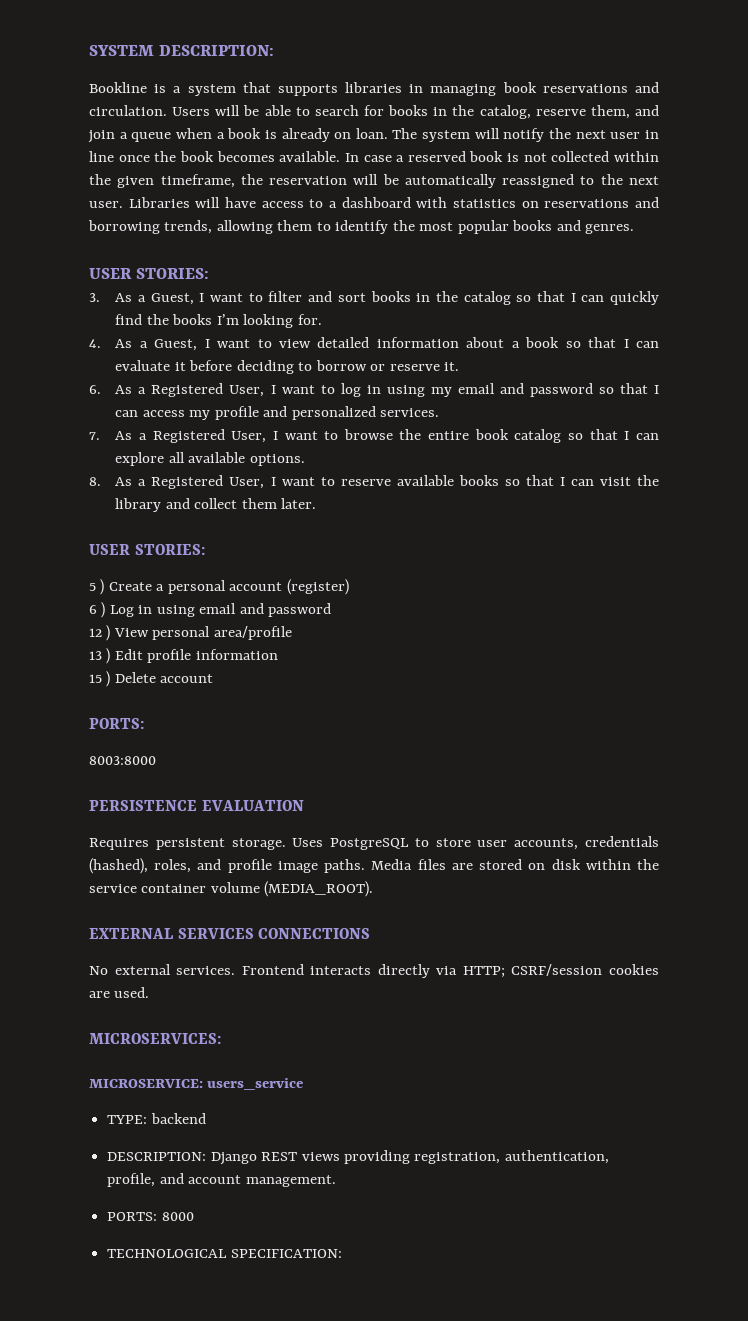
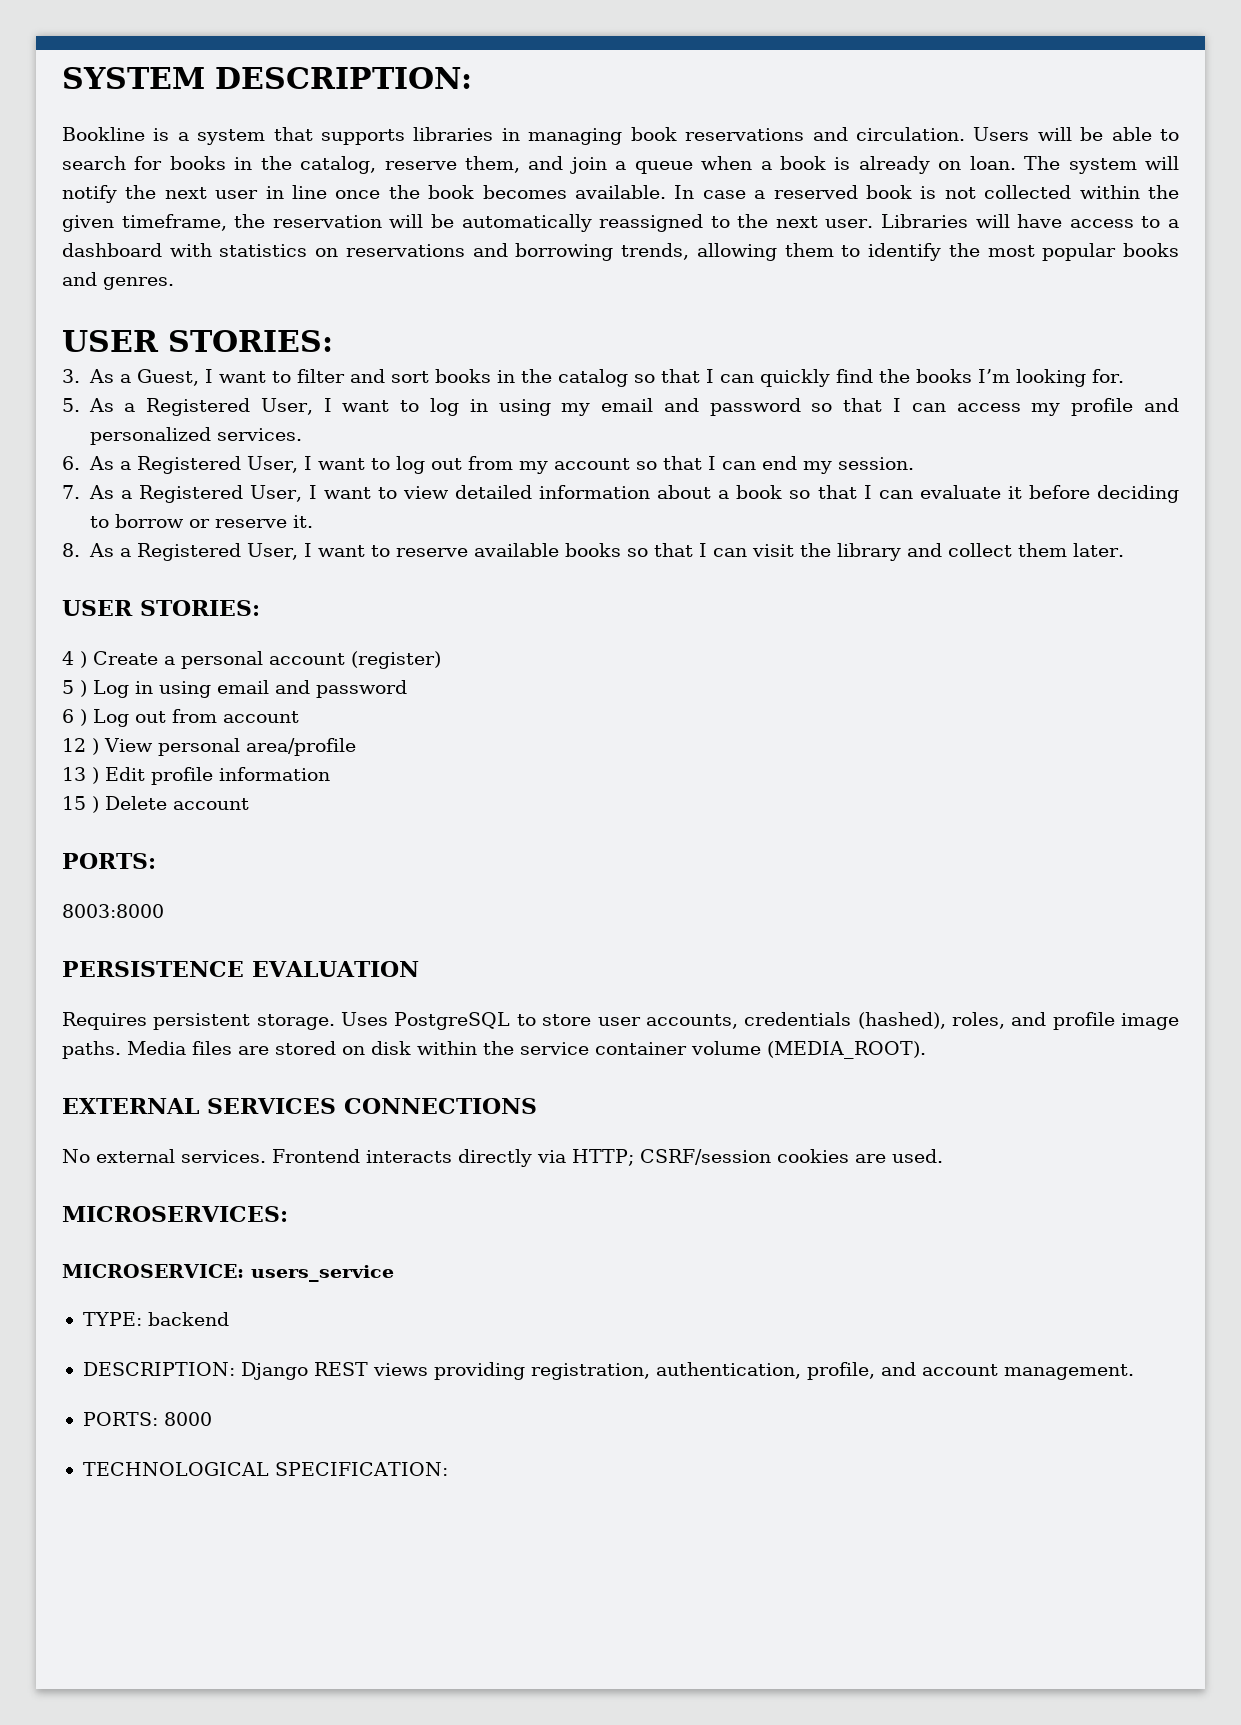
- 4. As a Guest, I want to view detailed information about a book so that I can evaluate it before deciding to borrow or reserve it.
+ 5. As a Registered User, I want to log in using my email and password so that I can access my profile and personalized services.
+ 6. As a Registered User, I want to log out from my account so that I can end my session.
+ 7. As a Registered User, I want to view detailed information about a book so that I can evaluate it before deciding to borrow or reserve it.
- 6. As a Registered User, I want to log in using my email and password so that I can access my profile and personalized services.
- 7. As a Registered User, I want to browse the entire book catalog so that I can explore all available options.
- 5 ) Create a personal account (register)
+ 4 ) Create a personal account (register)
- 6 ) Log in using email and password
+ 5 ) Log in using email and password
+ 6 ) Log out from account

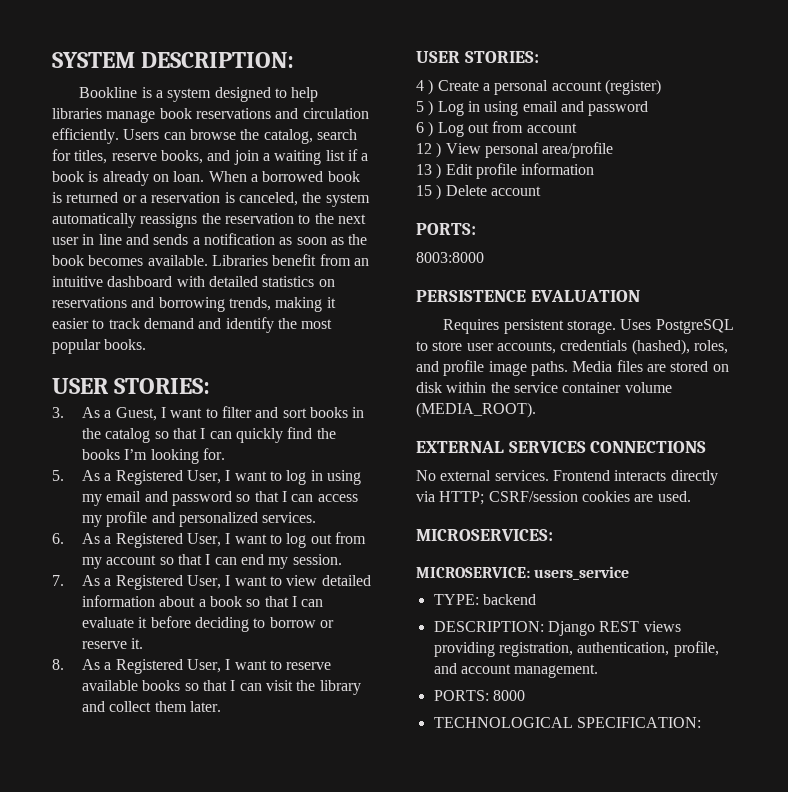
- Bookline is a system that supports libraries in managing book reservations and circulation. Users will be able to search for books in the catalog, reserve them, and join a queue when a book is already on loan.
+ Bookline is a system designed to help libraries manage book reservations and circulation efficiently. Users can browse the catalog, search for titles, reserve books, and join a waiting list if a book is already on loan.
- The system will notify the next user in line once the book becomes available. In case a reserved book is not collected within the given timeframe, the reservation will be automatically reassigned to the next user. Libraries will have access to a dashboard with statistics on reservations and borrowing trends, allowing them to identify the most popular books and genres.
+ When a borrowed book is returned or a reservation is canceled, the system automatically reassigns the reservation to the next user in line and sends a notification as soon as the book becomes available. Libraries benefit from an intuitive dashboard with detailed statistics on reservations and borrowing trends, making it easier to track demand and identify the most popular books.

